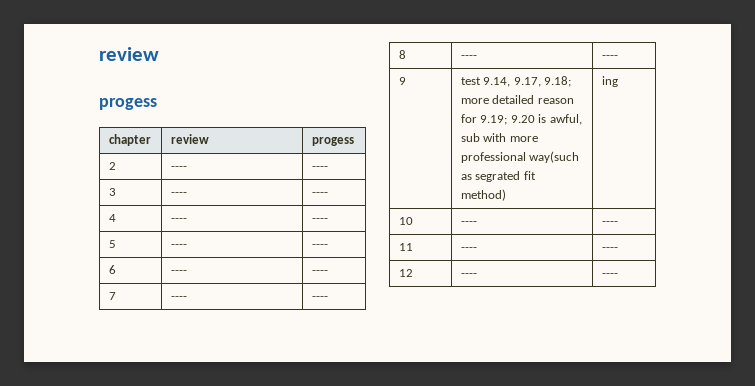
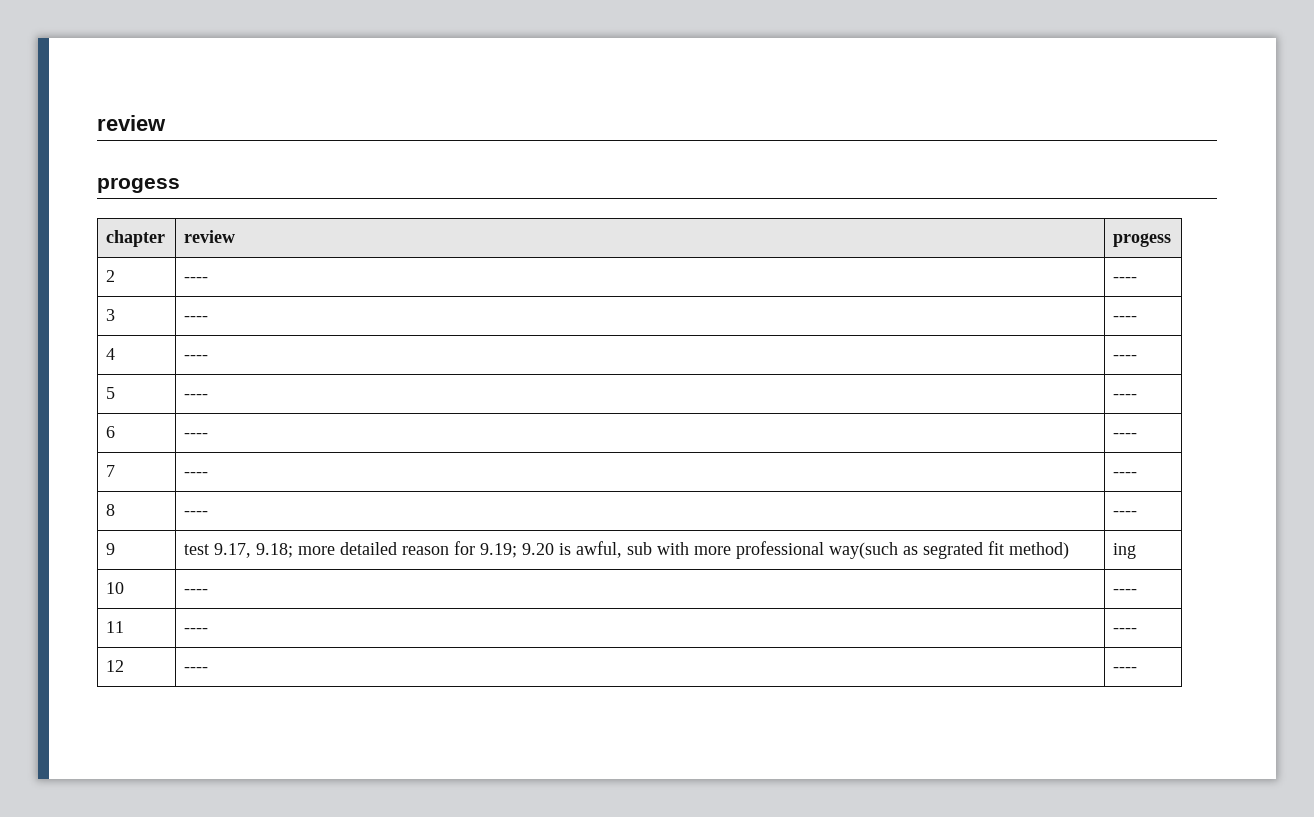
- 9 | test 9.14, 9.17, 9.18; more detailed reason for 9.19; 9.20 is awful, sub with more professional way(such as segrated fit method) | ing
+ 9 | test 9.17, 9.18; more detailed reason for 9.19; 9.20 is awful, sub with more professional way(such as segrated fit method) | ing

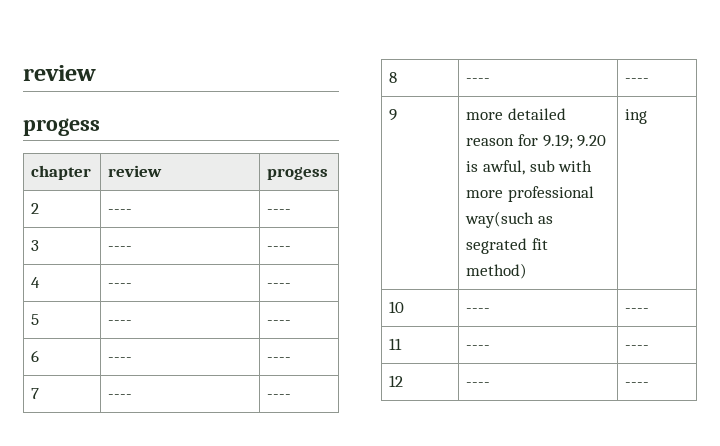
- 9 | test 9.17, 9.18; more detailed reason for 9.19; 9.20 is awful, sub with more professional way(such as segrated fit method) | ing
+ 9 | more detailed reason for 9.19; 9.20 is awful, sub with more professional way(such as segrated fit method) | ing

